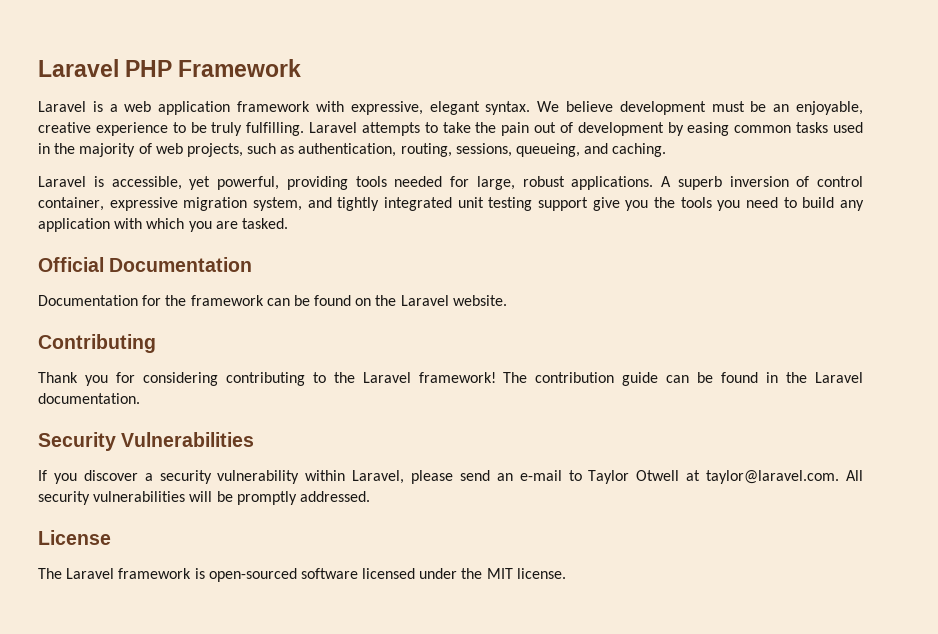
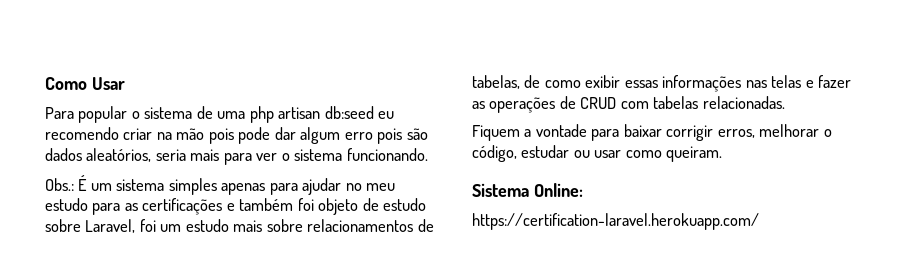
- Laravel PHP Framework
- Laravel is a web application framework with expressive, elegant syntax. We believe development must be an enjoyable, creative experience to be truly fulfilling. Laravel attempts to take the pain out of development by easing common tasks used in the majority of web projects, such as authentication, routing, sessions, queueing, and caching.
- Laravel is accessible, yet powerful, providing tools needed for large, robust applications. A superb inversion of control container, expressive migration system, and tightly integrated unit testing support give you the tools you need to build any application with which you are tasked.
- Official Documentation
- Documentation for the framework can be found on the Laravel website.
- Contributing
- Thank you for considering contributing to the Laravel framework! The contribution guide can be found in the Laravel documentation.
- Security Vulnerabilities
- If you discover a security vulnerability within Laravel, please send an e-mail to Taylor Otwell at taylor@laravel.com. All security vulnerabilities will be promptly addressed.
- License
- The Laravel framework is open-sourced software licensed under the MIT license.
+ Como Usar
+ Para popular o sistema de uma php artisan db:seed eu recomendo criar na mão pois pode dar algum erro pois são dados aleatórios, seria mais para ver o sistema funcionando.
+ Obs.: É um sistema simples apenas para ajudar no meu estudo para as certificações e também foi objeto de estudo sobre Laravel, foi um estudo mais sobre relacionamentos de tabelas, de como exibir essas informações nas telas e fazer as operações de CRUD com tabelas relacionadas.
+ Fiquem a vontade para baixar corrigir erros, melhorar o código, estudar ou usar como queiram.
+ Sistema Online:
+ https://certification-laravel.herokuapp.com/

